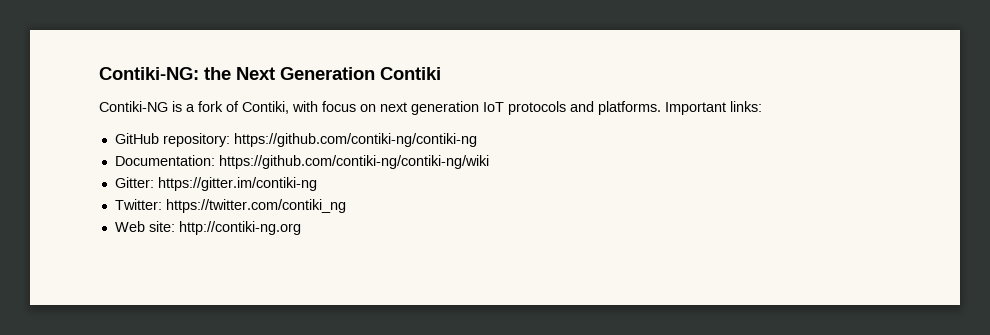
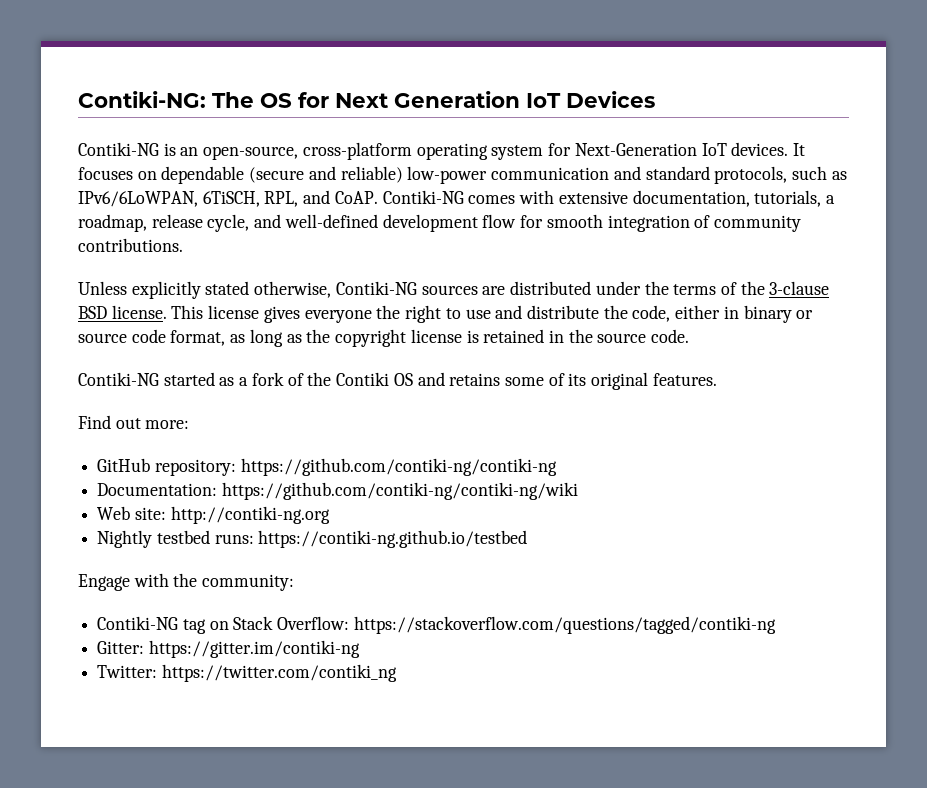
- Contiki-NG: the Next Generation Contiki
- Contiki-NG is a fork of Contiki, with focus on next generation IoT protocols and platforms. Important links:
+ Contiki-NG: The OS for Next Generation IoT Devices
+ Contiki-NG is an open-source, cross-platform operating system for Next-Generation IoT devices. It focuses on dependable (secure and reliable) low-power communication and standard protocols, such as IPv6/6LoWPAN, 6TiSCH, RPL, and CoAP. Contiki-NG comes with extensive documentation, tutorials, a roadmap, release cycle, and well-defined development flow for smooth integration of community contributions.
+ Unless explicitly stated otherwise, Contiki-NG sources are distributed under the terms of the 3-clause BSD license. This license gives everyone the right to use and distribute the code, either in binary or source code format, as long as the copyright license is retained in the source code.
+ Contiki-NG started as a fork of the Contiki OS and retains some of its original features.
+ Find out more:
+ Web site: http://contiki-ng.org
+ Nightly testbed runs: https://contiki-ng.github.io/testbed
+ Engage with the community:
+ Contiki-NG tag on Stack Overflow: https://stackoverflow.com/questions/tagged/contiki-ng
- Web site: http://contiki-ng.org

